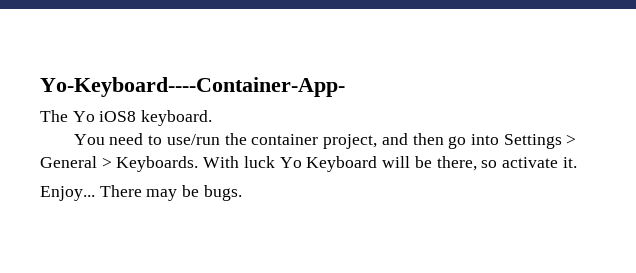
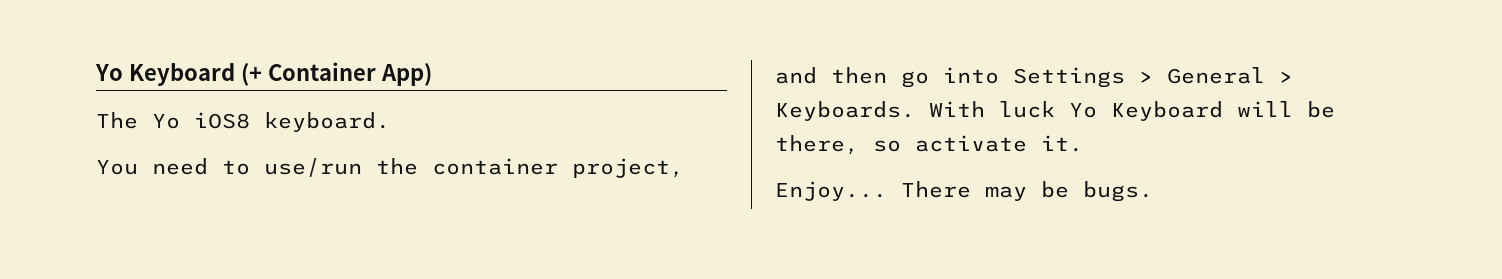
- Yo-Keyboard----Container-App-
+ Yo Keyboard (+ Container App)

